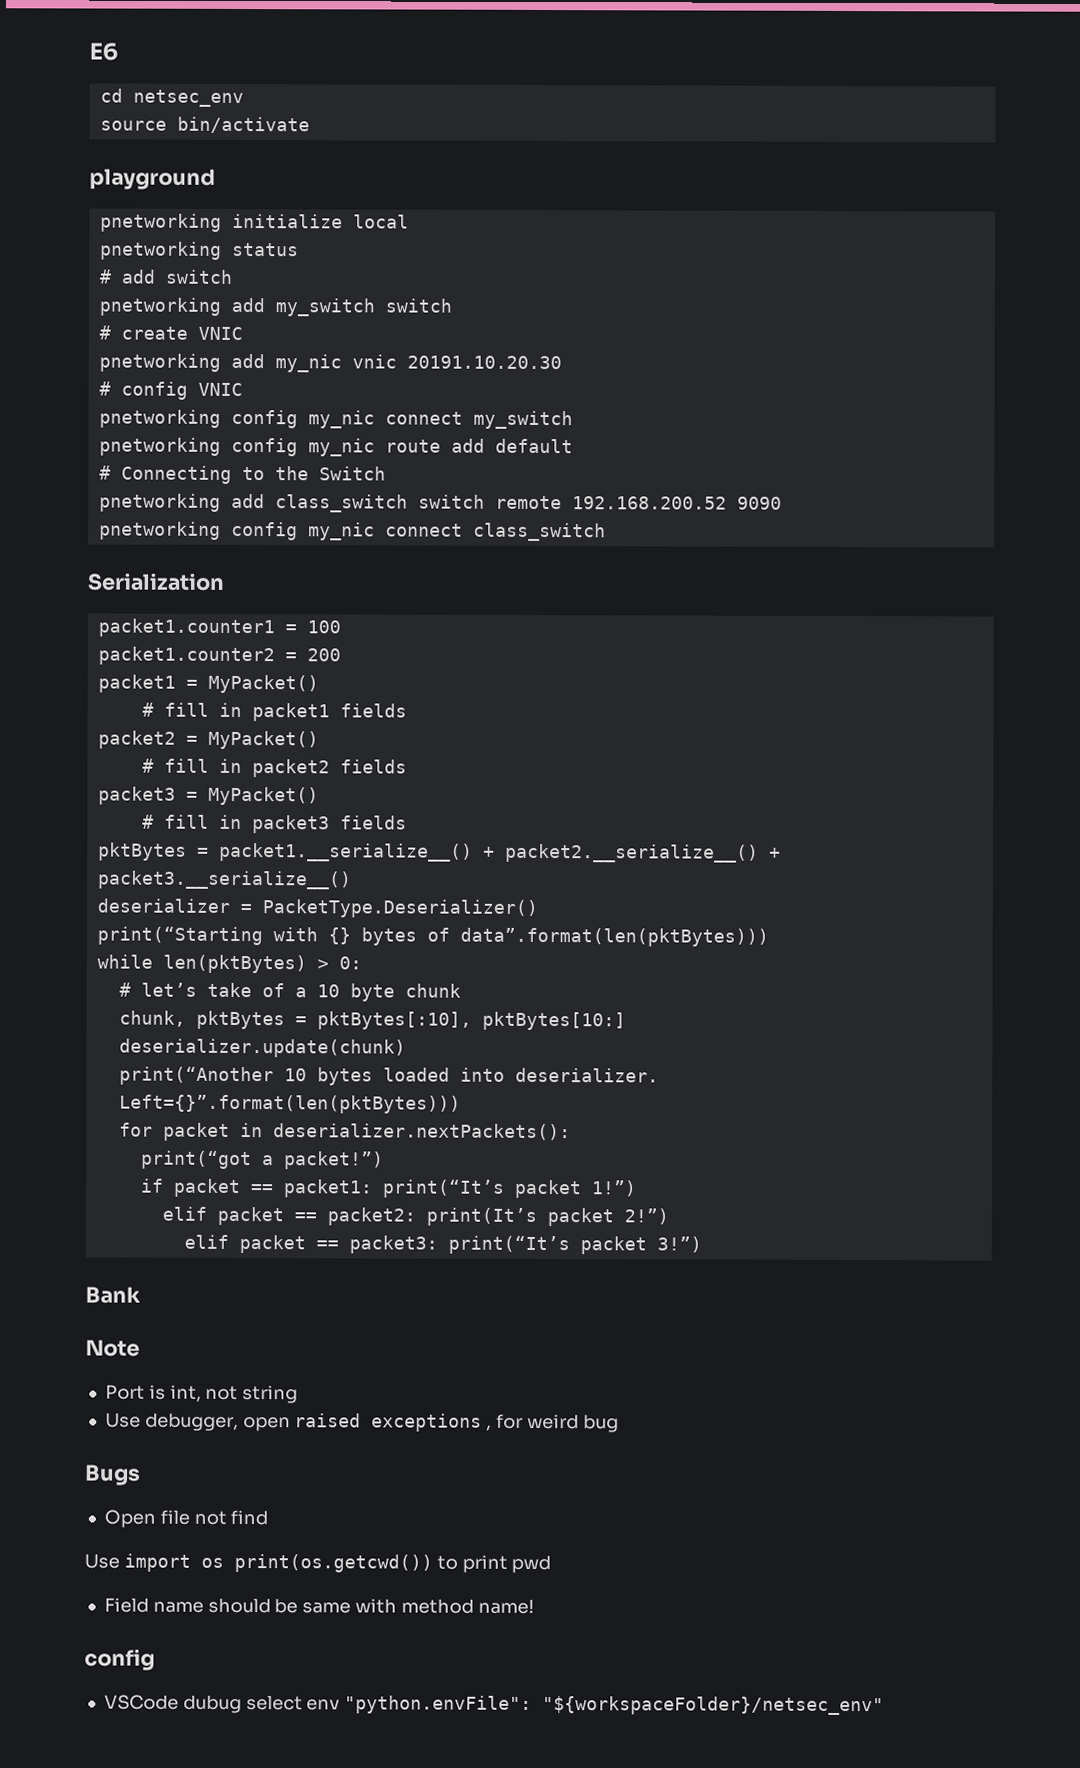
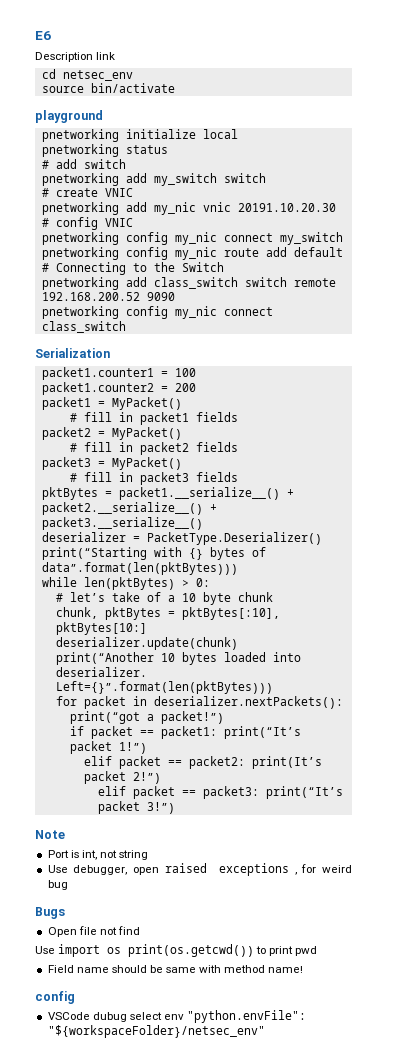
+ Description link
- Bank

